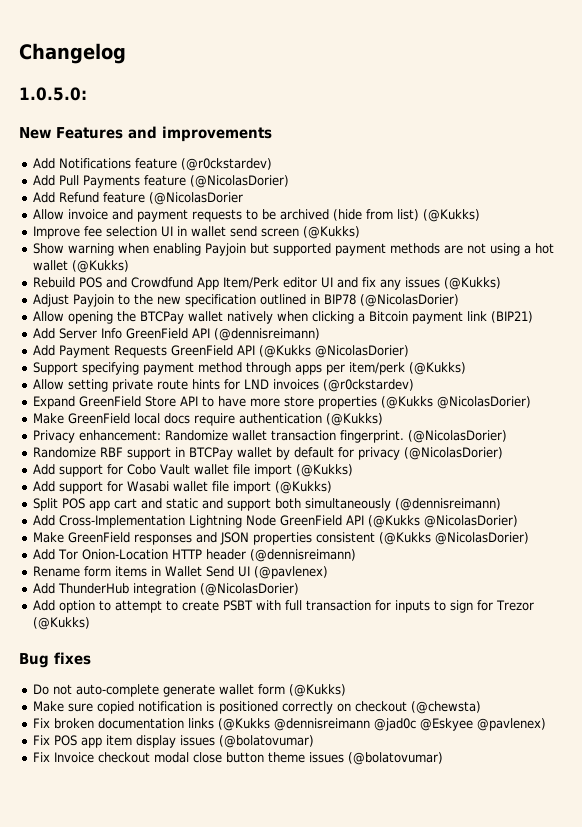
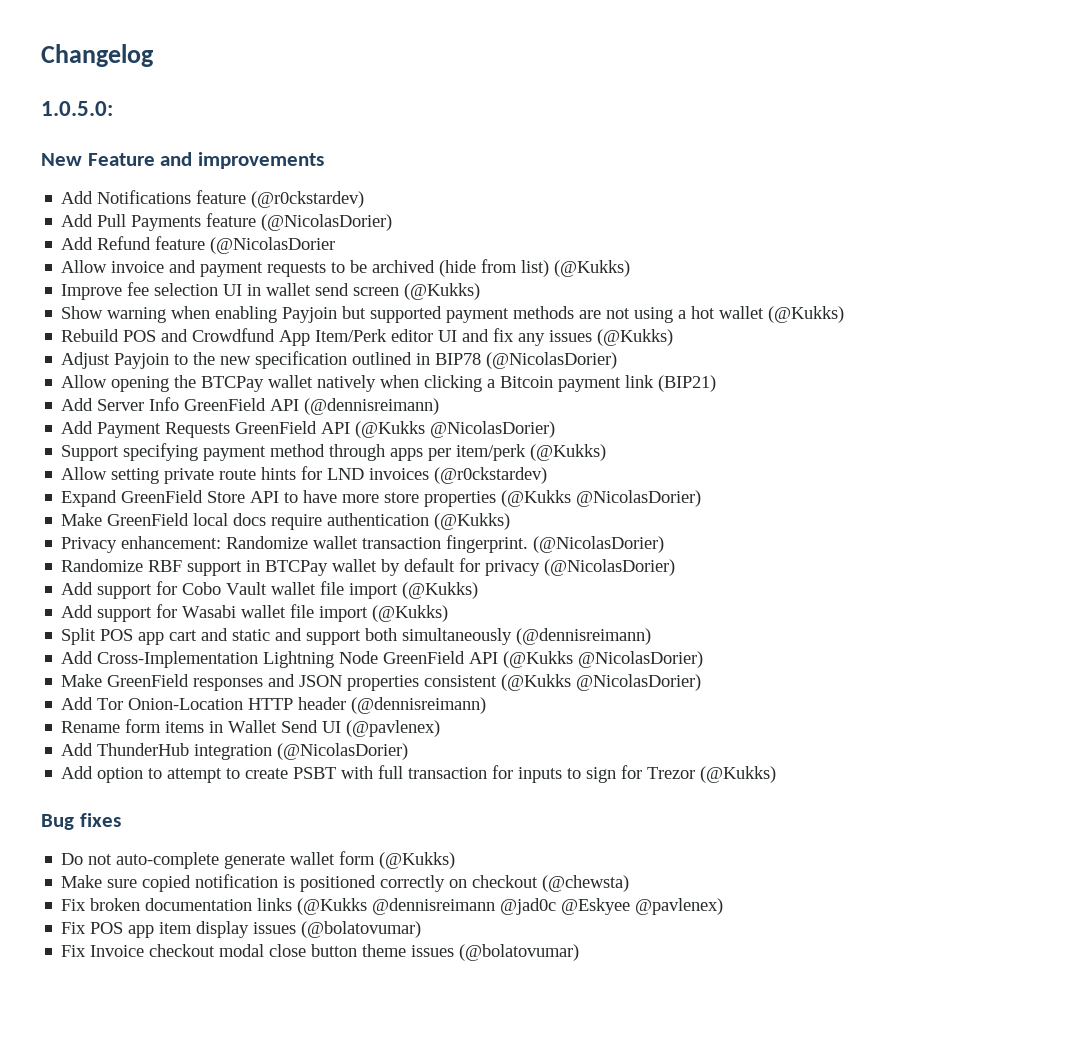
- New Features and improvements
+ New Feature and improvements

